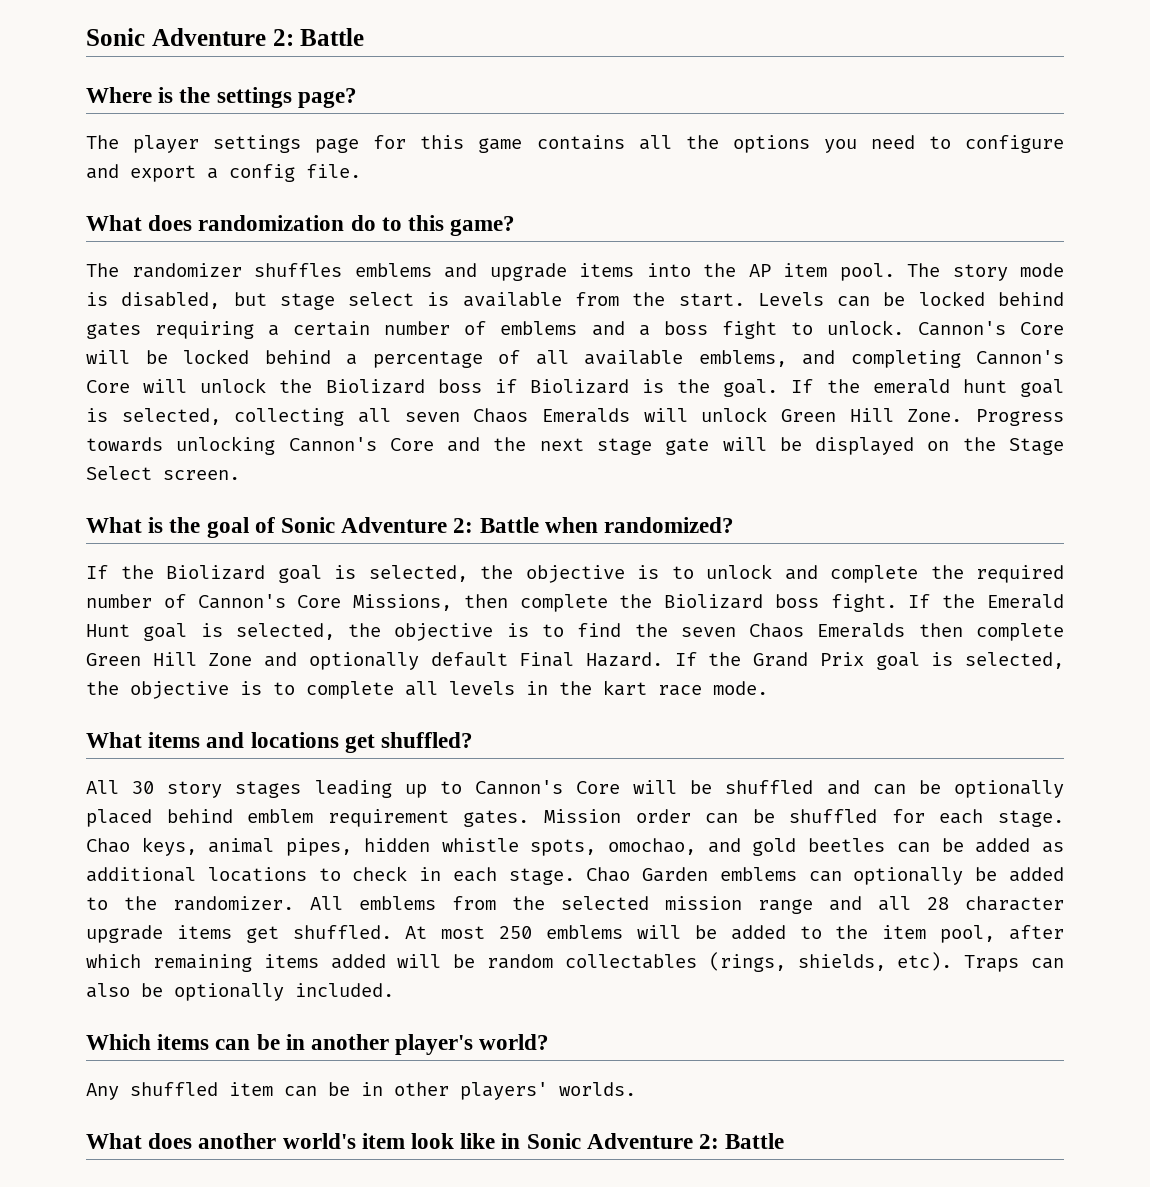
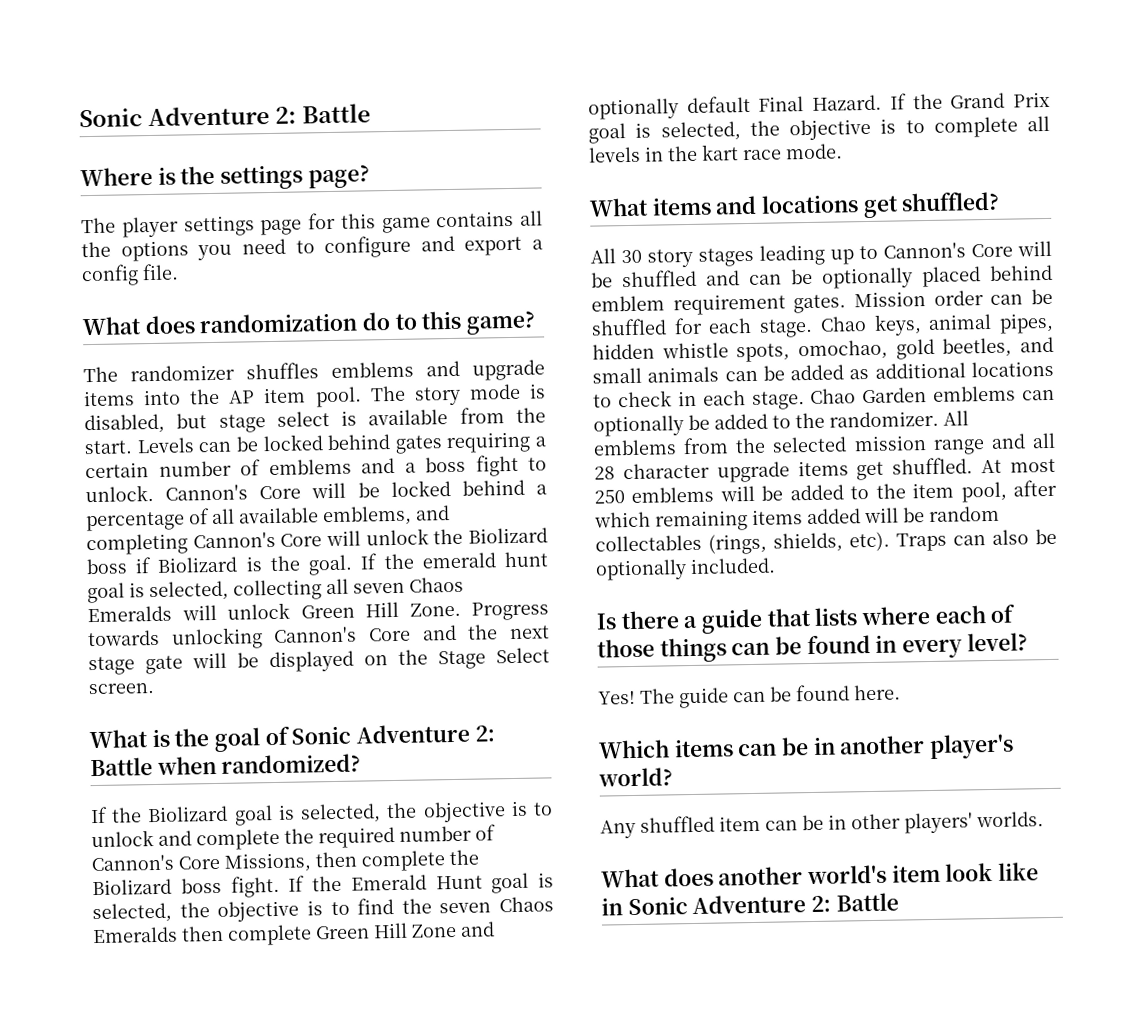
- Chao keys, animal pipes, hidden whistle spots, omochao, and gold beetles can be added as additional locations to check in each stage.
+ Chao keys, animal pipes, hidden whistle spots, omochao, gold beetles, and small animals can be added as additional locations to check in each stage.
+ Is there a guide that lists where each of those things can be found in every level?
+ Yes! The guide can be found here.

